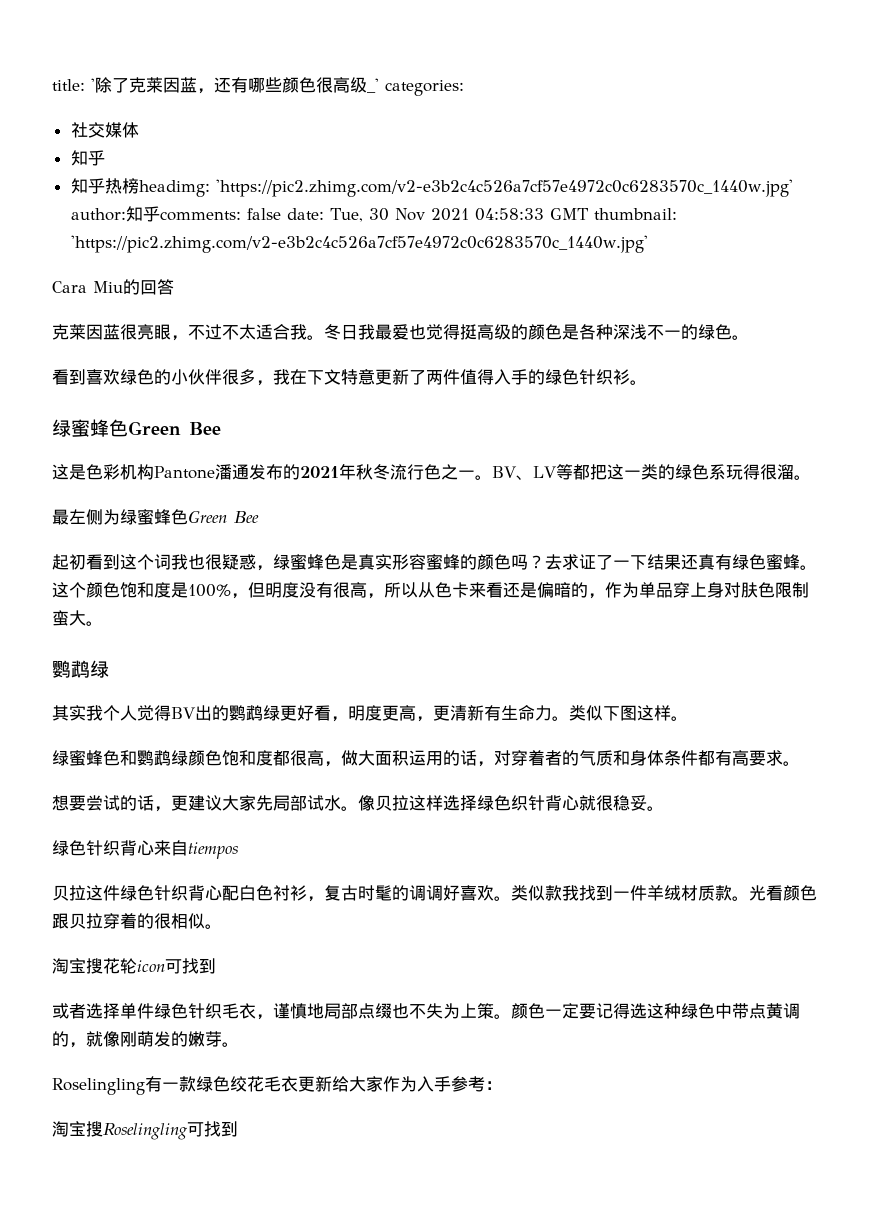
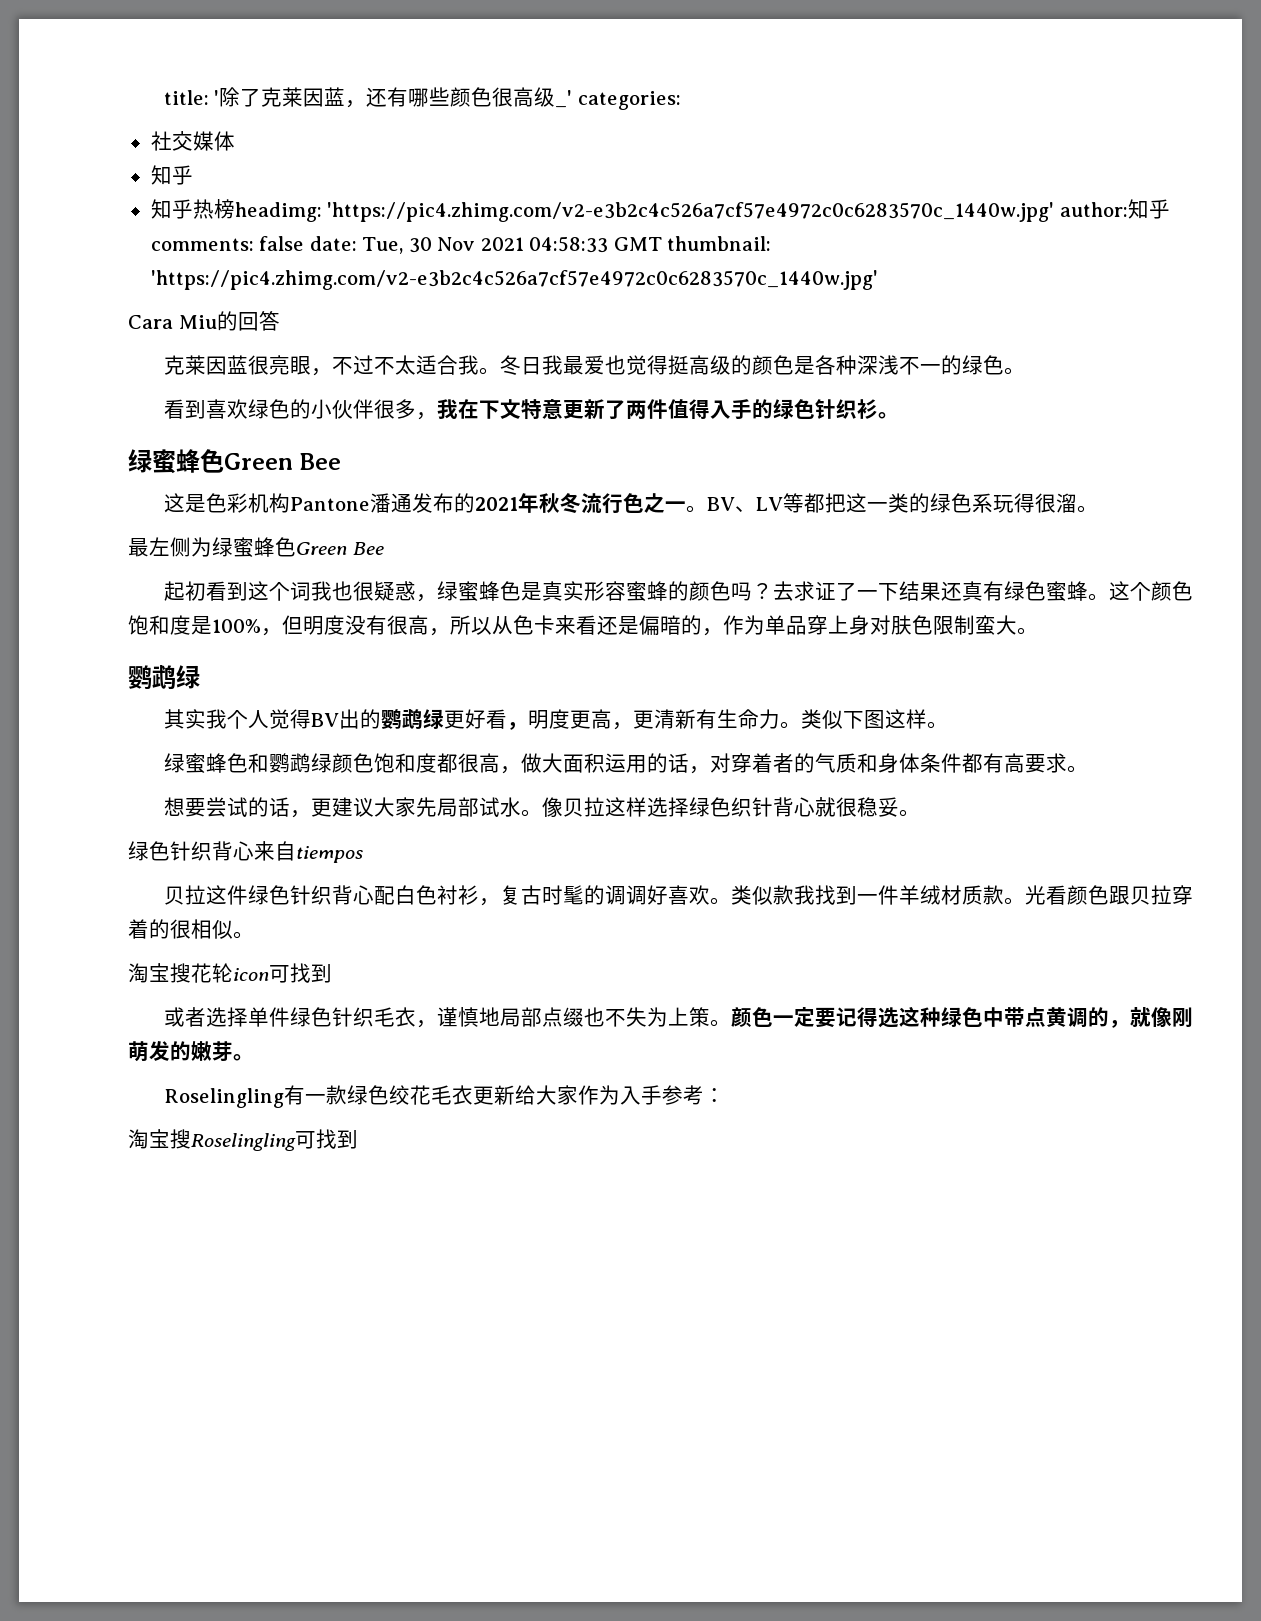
- 知乎热榜headimg: 'https://pic2.zhimg.com/v2-e3b2c4c526a7cf57e4972c0c6283570c_1440w.jpg' author:知乎comments: false date: Tue, 30 Nov 2021 04:58:33 GMT thumbnail: 'https://pic2.zhimg.com/v2-e3b2c4c526a7cf57e4972c0c6283570c_1440w.jpg'
+ 知乎热榜headimg: 'https://pic4.zhimg.com/v2-e3b2c4c526a7cf57e4972c0c6283570c_1440w.jpg' author:知乎comments: false date: Tue, 30 Nov 2021 04:58:33 GMT thumbnail: 'https://pic4.zhimg.com/v2-e3b2c4c526a7cf57e4972c0c6283570c_1440w.jpg'

